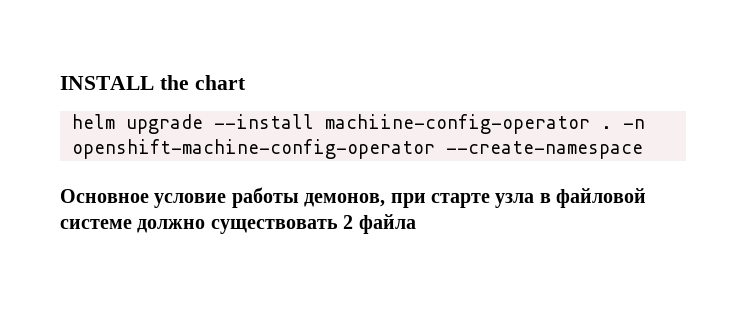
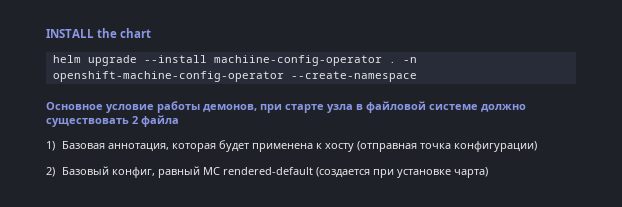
+ 1) Базовая аннотация, которая будет применена к хосту (отправная точка конфигурации)
+ 2) Базовый конфиг, равный MC rendered-default (создается при установке чарта)

